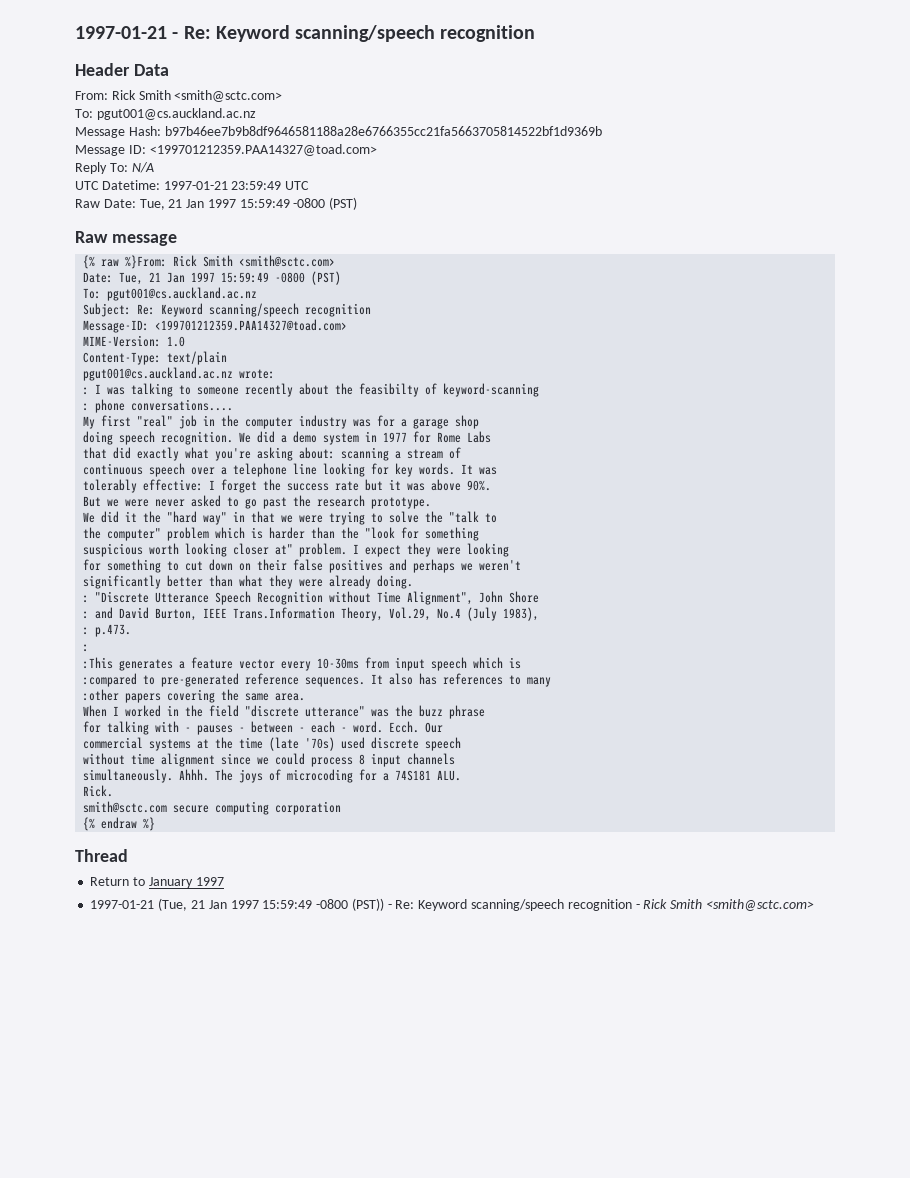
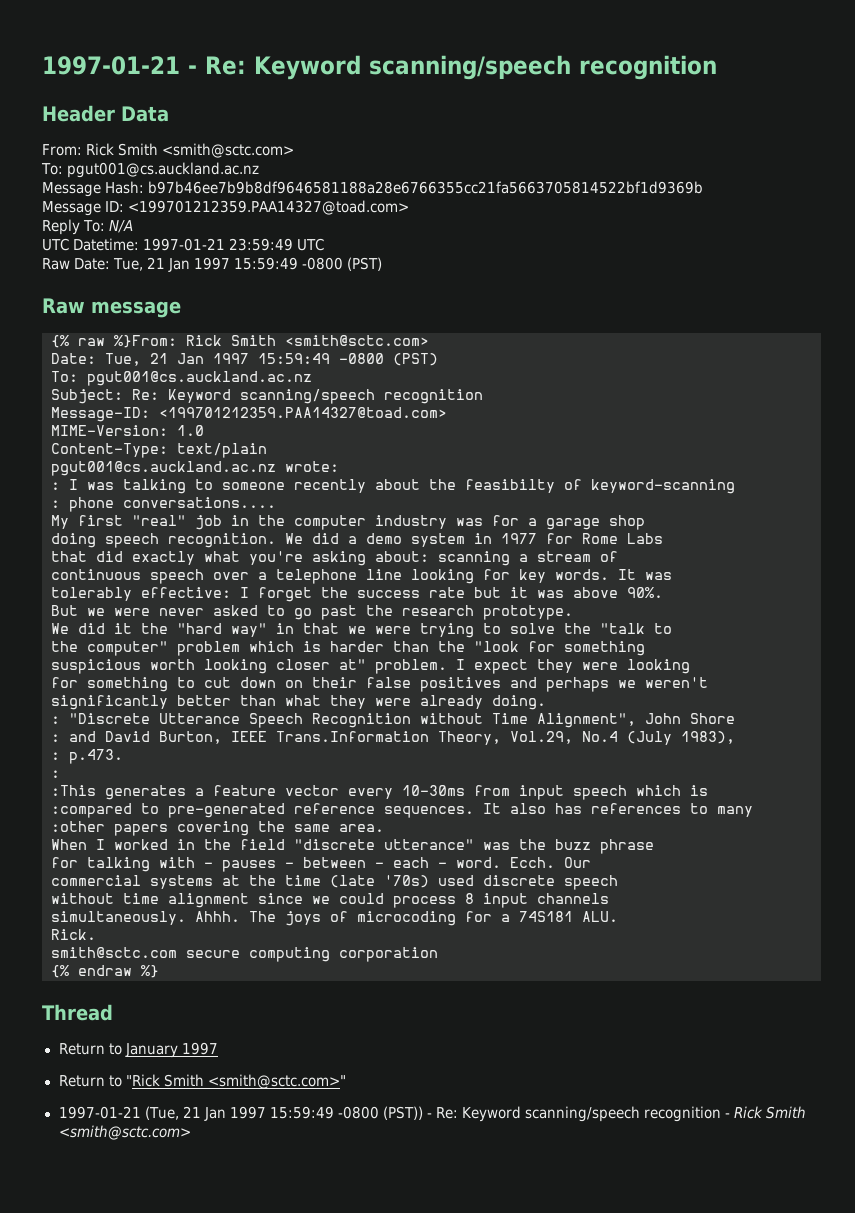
+ Return to "Rick Smith <smith@sctc.com>"

